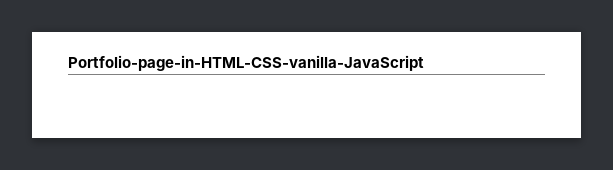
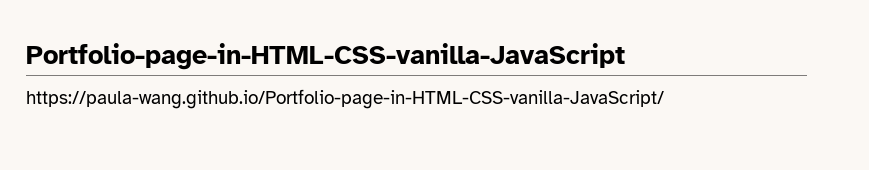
+ https://paula-wang.github.io/Portfolio-page-in-HTML-CSS-vanilla-JavaScript/

